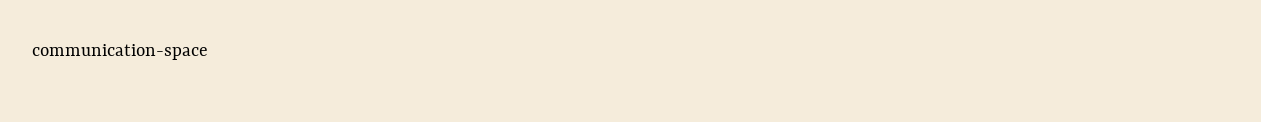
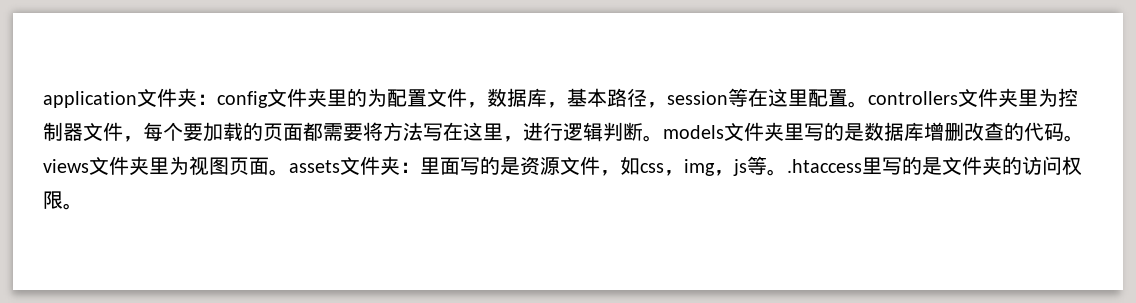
- communication-space
+ application文件夹：config文件夹里的为配置文件，数据库，基本路径，session等在这里配置。controllers文件夹里为控制器文件，每个要加载的页面都需要将方法写在这里，进行逻辑判断。models文件夹里写的是数据库增删改查的代码。views文件夹里为视图页面。assets文件夹：里面写的是资源文件，如css，img，js等。.htaccess里写的是文件夹的访问权限。

